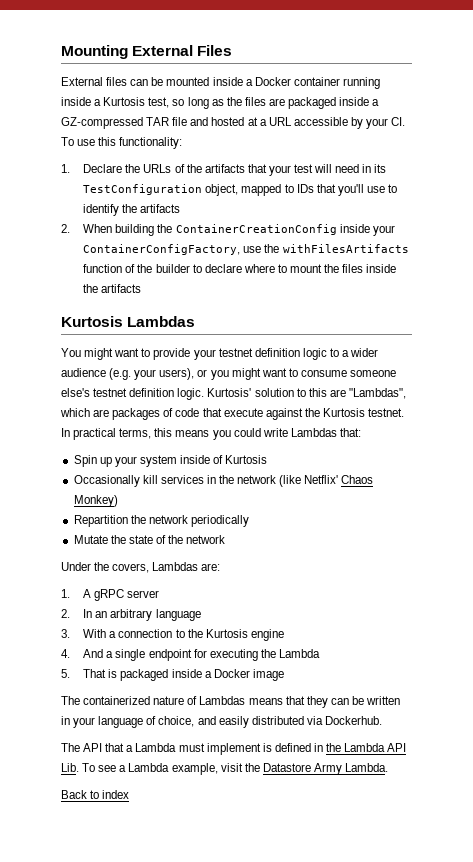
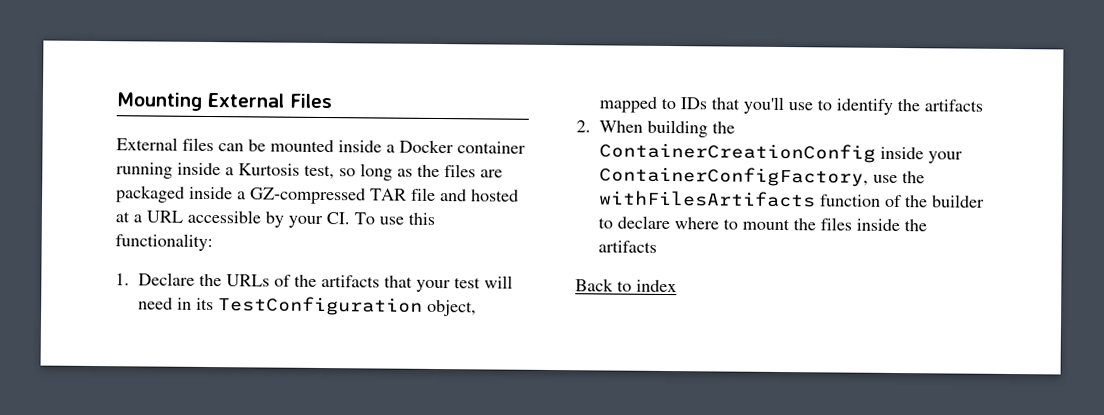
- Kurtosis Lambdas
- You might want to provide your testnet definition logic to a wider audience (e.g. your users), or you might want to consume someone else's testnet definition logic. Kurtosis' solution to this are "Lambdas", which are packages of code that execute against the Kurtosis testnet. In practical terms, this means you could write Lambdas that:
- Spin up your system inside of Kurtosis
- Occasionally kill services in the network (like Netflix' Chaos Monkey)
- Repartition the network periodically
- Mutate the state of the network
- Under the covers, Lambdas are:
- 1. A gRPC server
- 2. In an arbitrary language
- 3. With a connection to the Kurtosis engine
- 4. And a single endpoint for executing the Lambda
- 5. That is packaged inside a Docker image
- The containerized nature of Lambdas means that they can be written in your language of choice, and easily distributed via Dockerhub.
- The API that a Lambda must implement is defined in the Lambda API Lib. To see a Lambda example, visit the Datastore Army Lambda.

